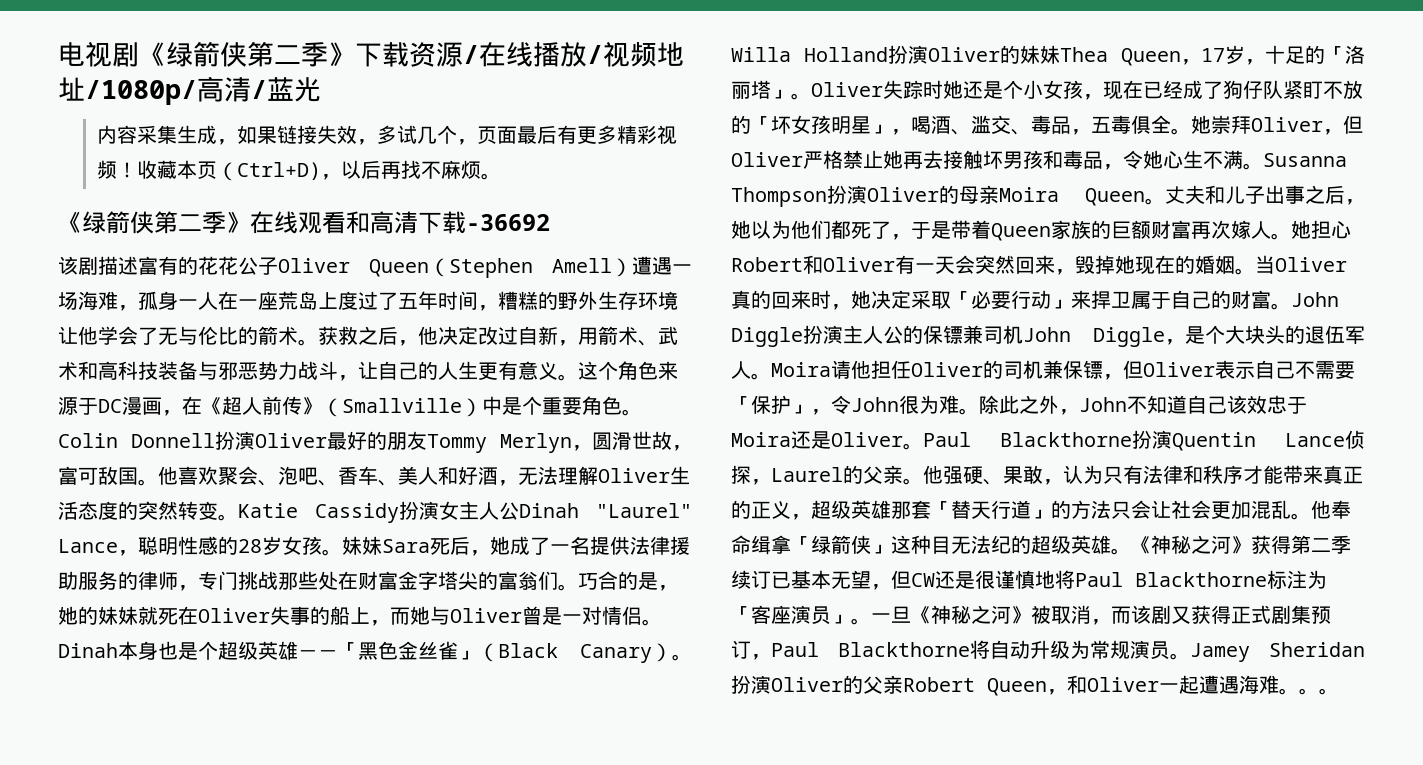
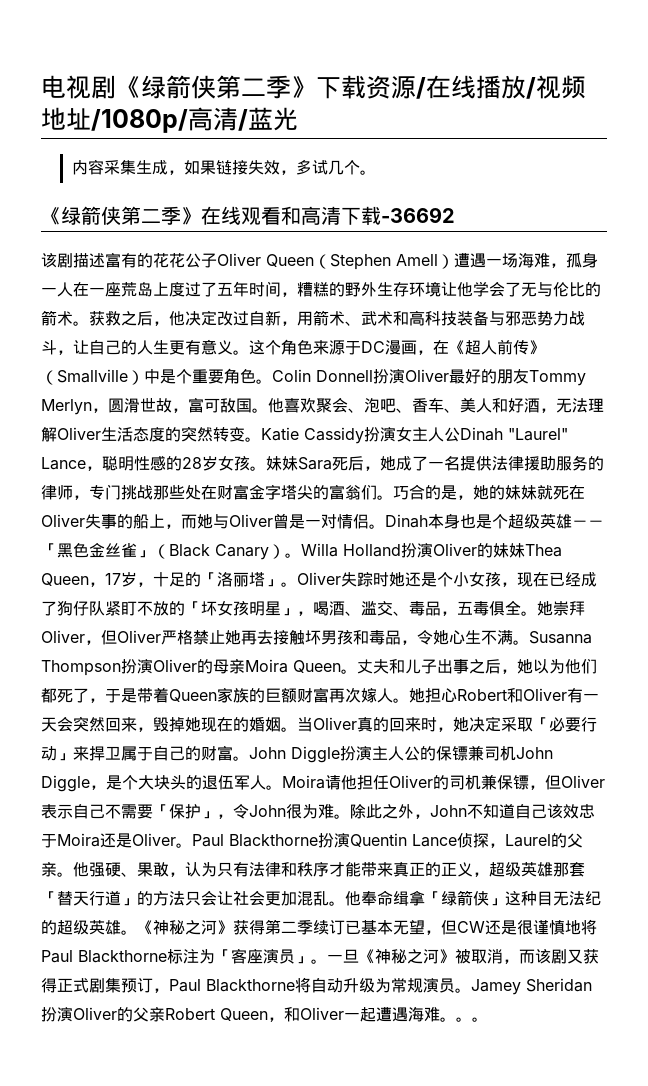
- 内容采集生成，如果链接失效，多试几个，页面最后有更多精彩视频！收藏本页（Ctrl+D)，以后再找不麻烦。
+ 内容采集生成，如果链接失效，多试几个。

